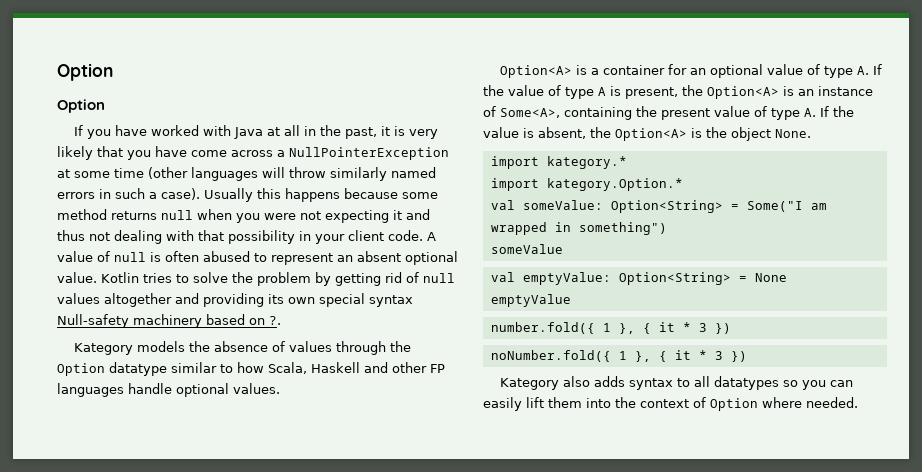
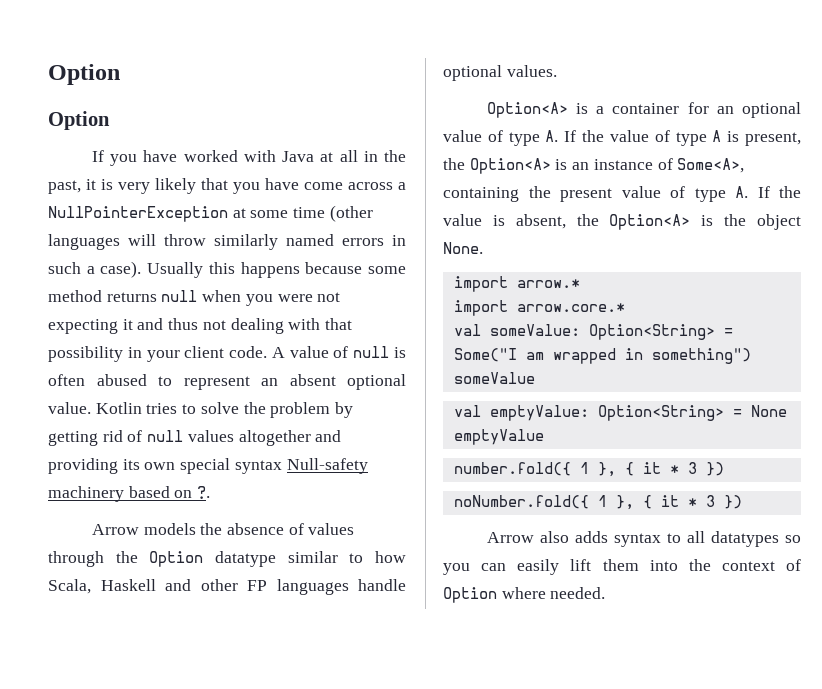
- Kategory models the absence of values through the Option datatype similar to how Scala, Haskell and other FP languages handle optional values.
+ Arrow models the absence of values through the Option datatype similar to how Scala, Haskell and other FP languages handle optional values.
- import kategory.*
- import kategory.Option.*
+ import arrow.*
+ import arrow.core.*
- Kategory also adds syntax to all datatypes so you can easily lift them into the context of Option where needed.
+ Arrow also adds syntax to all datatypes so you can easily lift them into the context of Option where needed.

